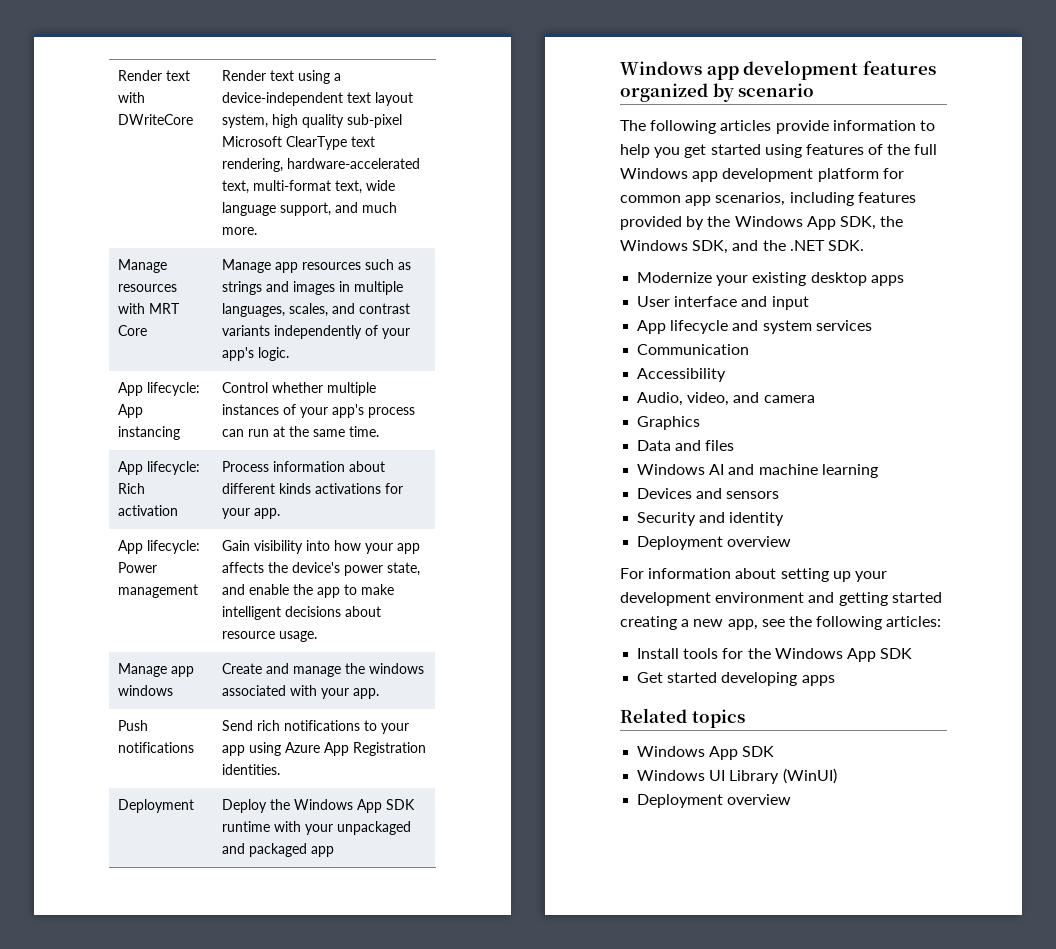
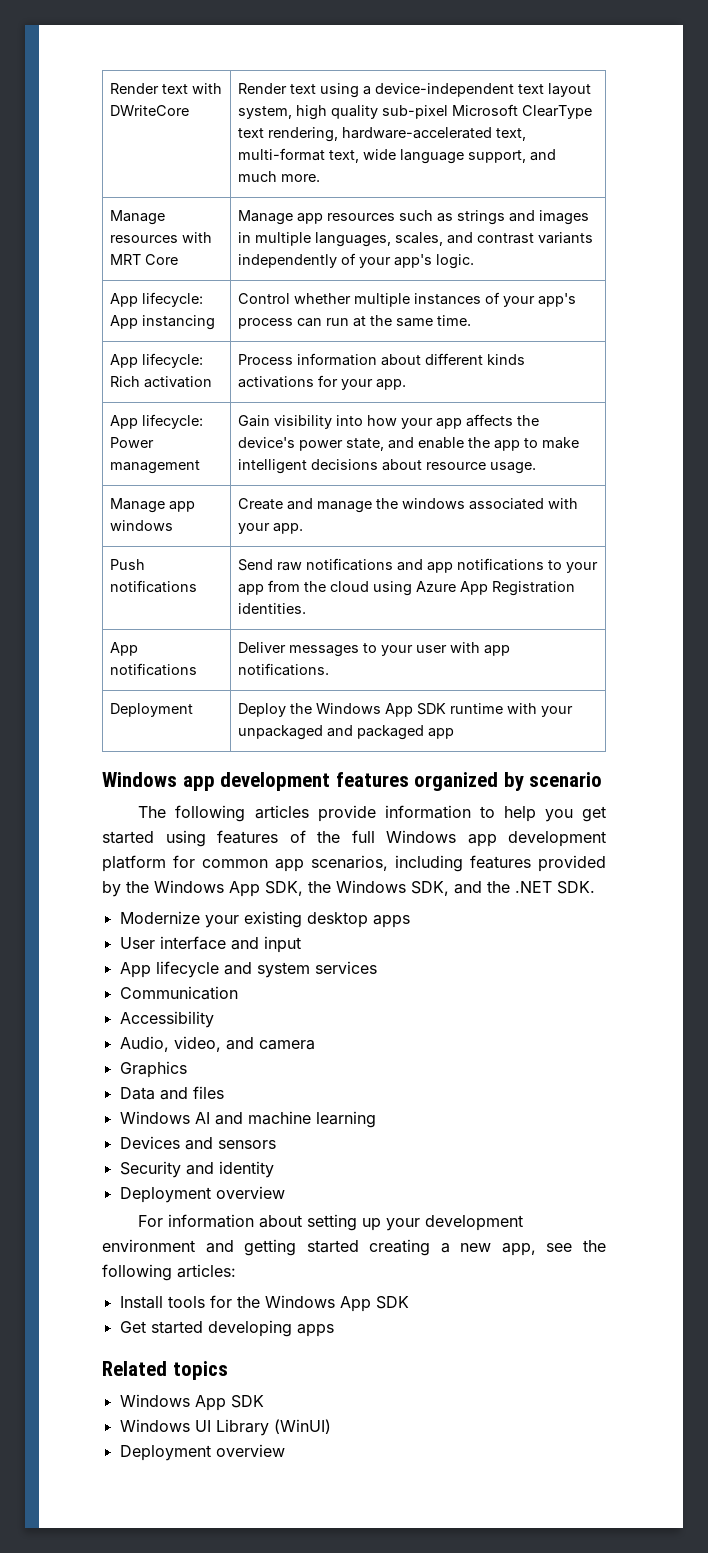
- Push notifications | Send rich notifications to your app using Azure App Registration identities.
+ Push notifications | Send raw notifications and app notifications to your app from the cloud using Azure App Registration identities.
+ App notifications | Deliver messages to your user with app notifications.

